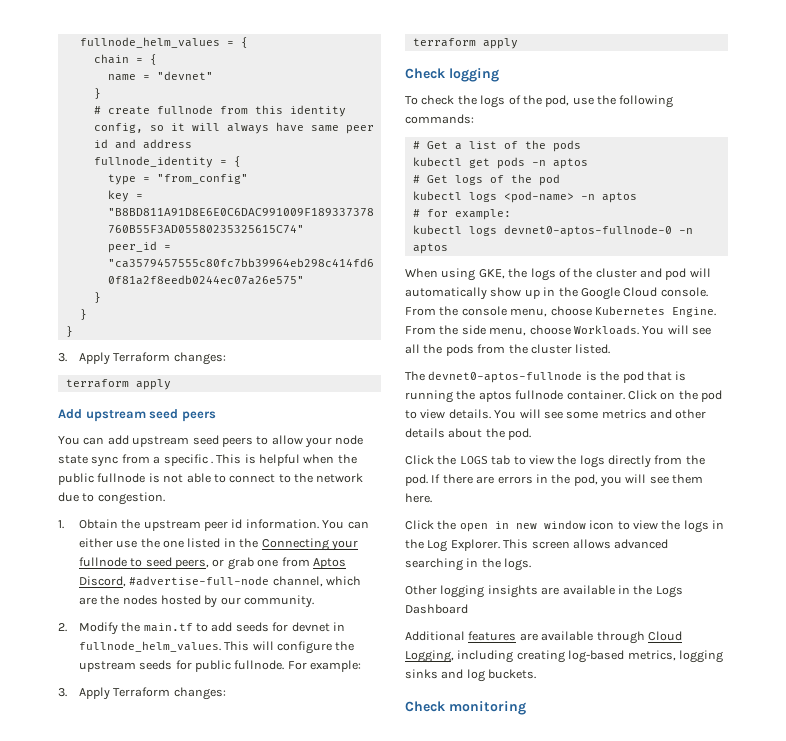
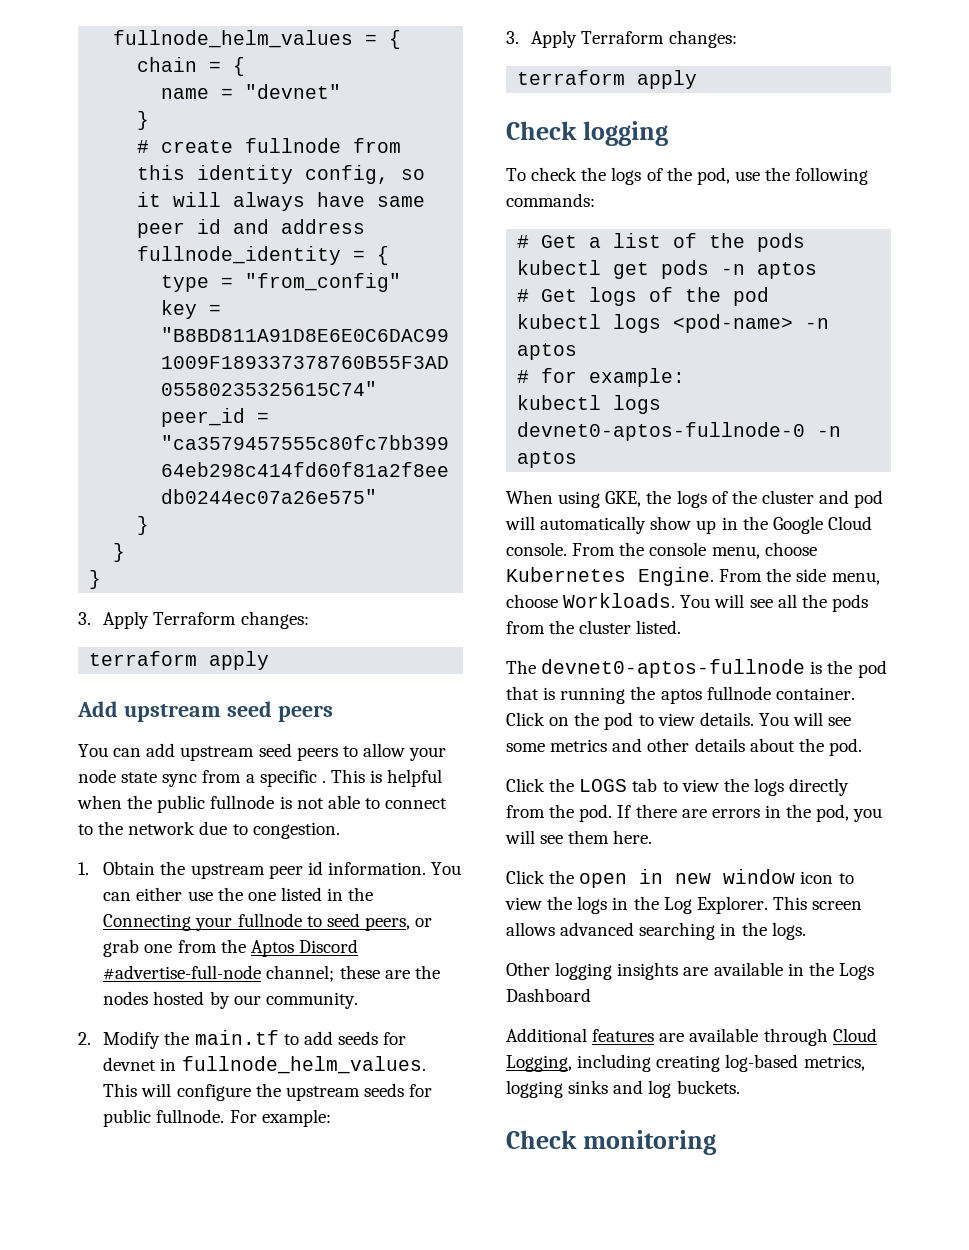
- You can either use the one listed in the Connecting your fullnode to seed peers, or grab one from Aptos Discord, #advertise-full-node channel, which are the nodes hosted by our community.
+ You can either use the one listed in the Connecting your fullnode to seed peers, or grab one from the Aptos Discord #advertise-full-node channel; these are the nodes hosted by our community.

